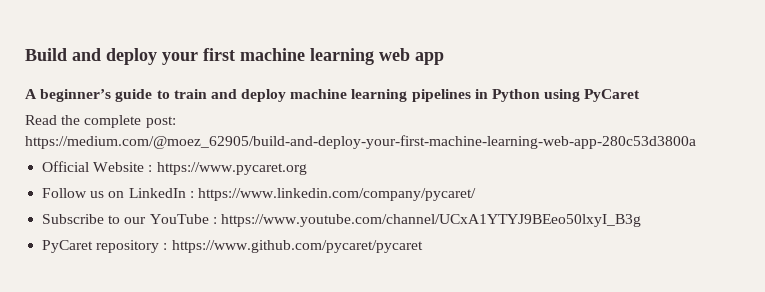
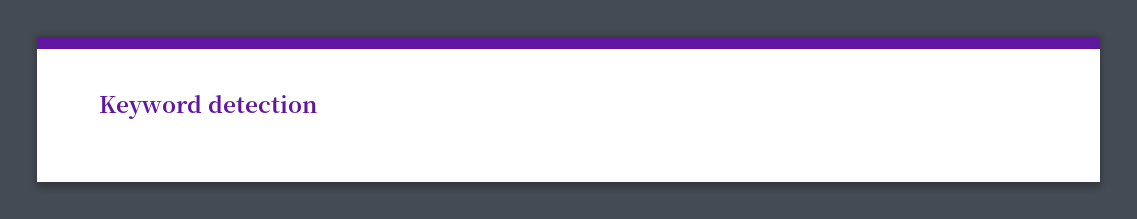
- Build and deploy your first machine learning web app
- A beginner’s guide to train and deploy machine learning pipelines in Python using PyCaret
- Read the complete post: https://medium.com/@moez_62905/build-and-deploy-your-first-machine-learning-web-app-280c53d3800a
- Official Website : https://www.pycaret.org
- Follow us on LinkedIn : https://www.linkedin.com/company/pycaret/
- Subscribe to our YouTube : https://www.youtube.com/channel/UCxA1YTYJ9BEeo50lxyI_B3g
- PyCaret repository : https://www.github.com/pycaret/pycaret
+ Keyword detection

